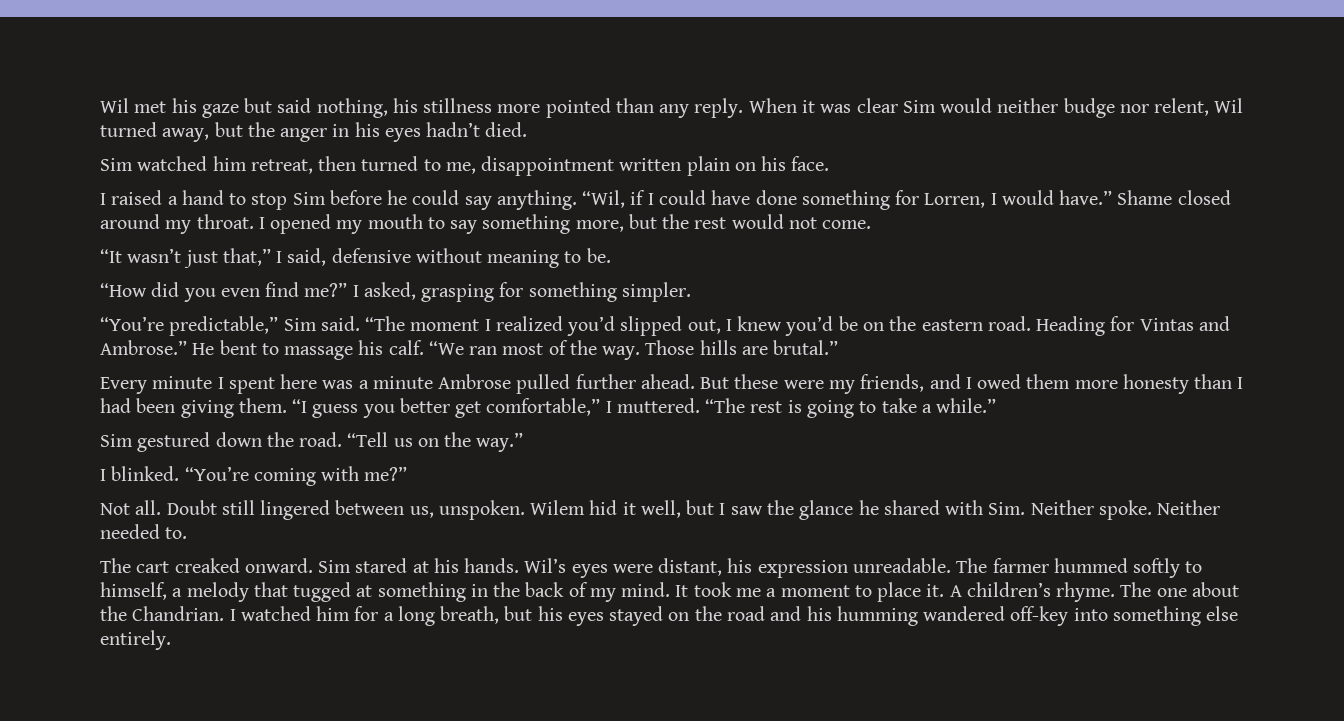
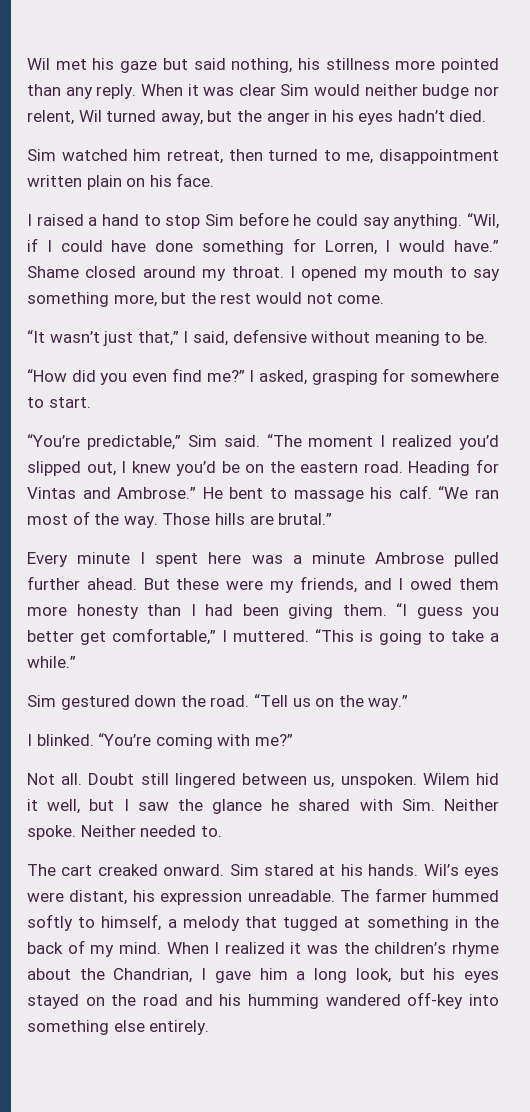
- I asked, grasping for something simpler.
+ I asked, grasping for somewhere to start.
- “The rest is going to take a while.”
+ “This is going to take a while.”
- It took me a moment to place it. A children’s rhyme. The one about the Chandrian. I watched him for a long breath, but his eyes stayed on the road and his humming wandered off-key into something else entirely.
+ When I realized it was the children’s rhyme about the Chandrian, I gave him a long look, but his eyes stayed on the road and his humming wandered off-key into something else entirely.

